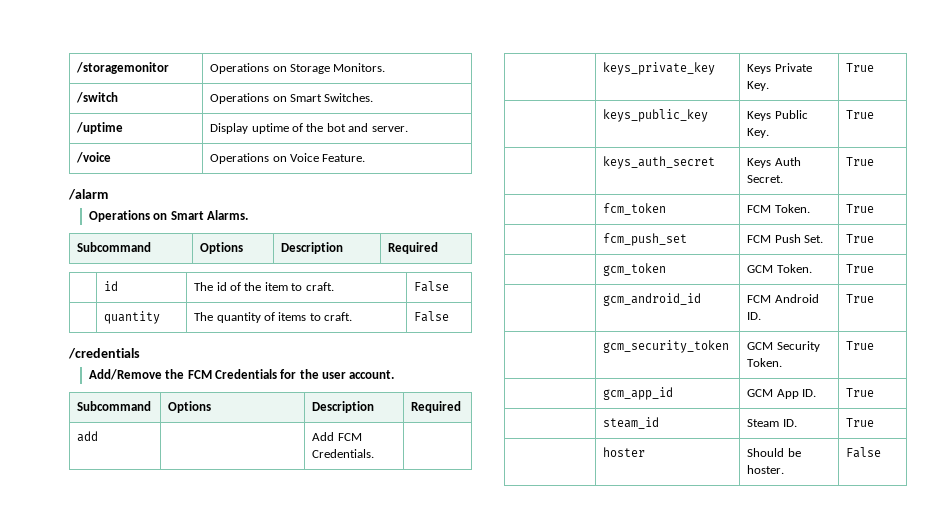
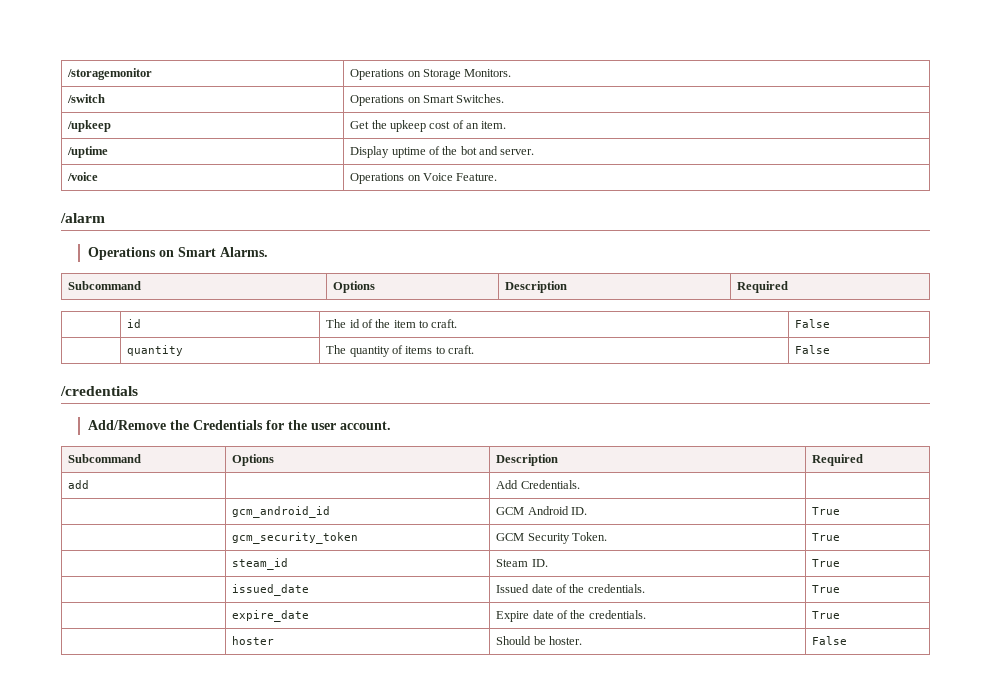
+ /upkeep | Get the upkeep cost of an item.
- Add/Remove the FCM Credentials for the user account.
+ Add/Remove the Credentials for the user account.
- add | | Add FCM Credentials. |
+ add | | Add Credentials. |
- | keys_private_key | Keys Private Key. | True
- | keys_public_key | Keys Public Key. | True
- | keys_auth_secret | Keys Auth Secret. | True
- | fcm_token | FCM Token. | True
- | fcm_push_set | FCM Push Set. | True
- | gcm_token | GCM Token. | True
- | gcm_android_id | FCM Android ID. | True
+ | gcm_android_id | GCM Android ID. | True
- | gcm_app_id | GCM App ID. | True
  | steam_id | Steam ID. | True
+ | issued_date | Issued date of the credentials. | True
+ | expire_date | Expire date of the credentials. | True

